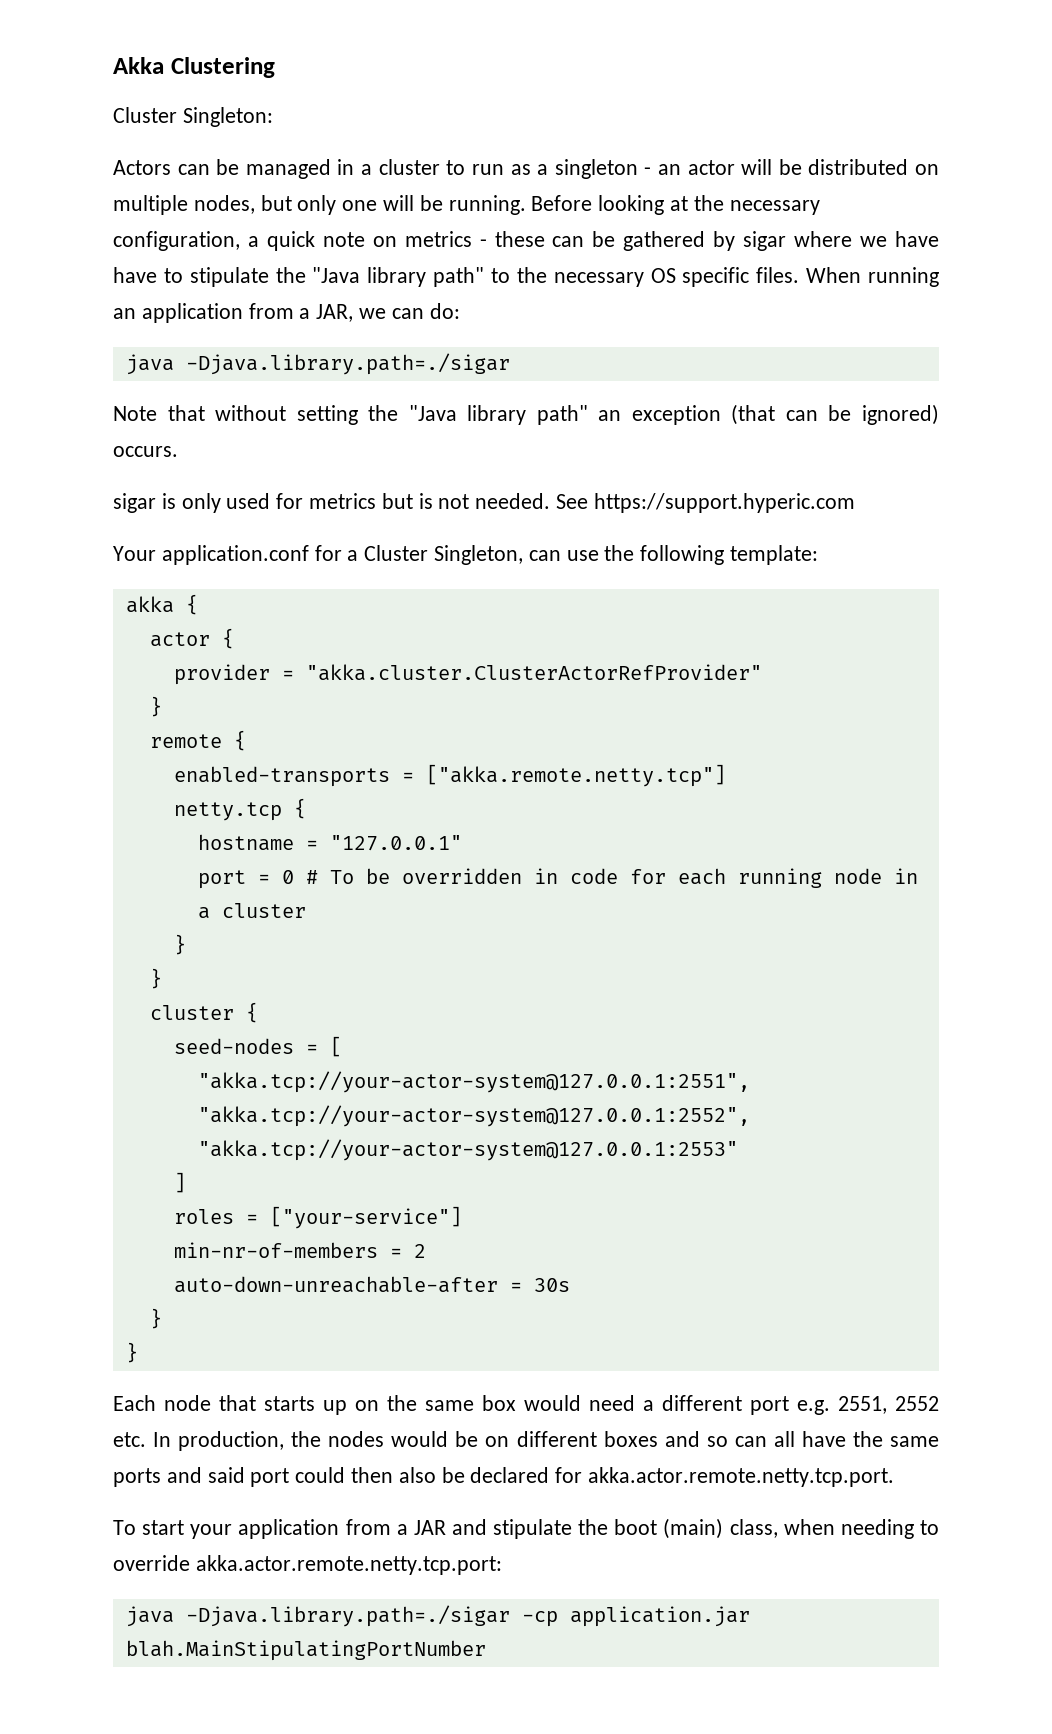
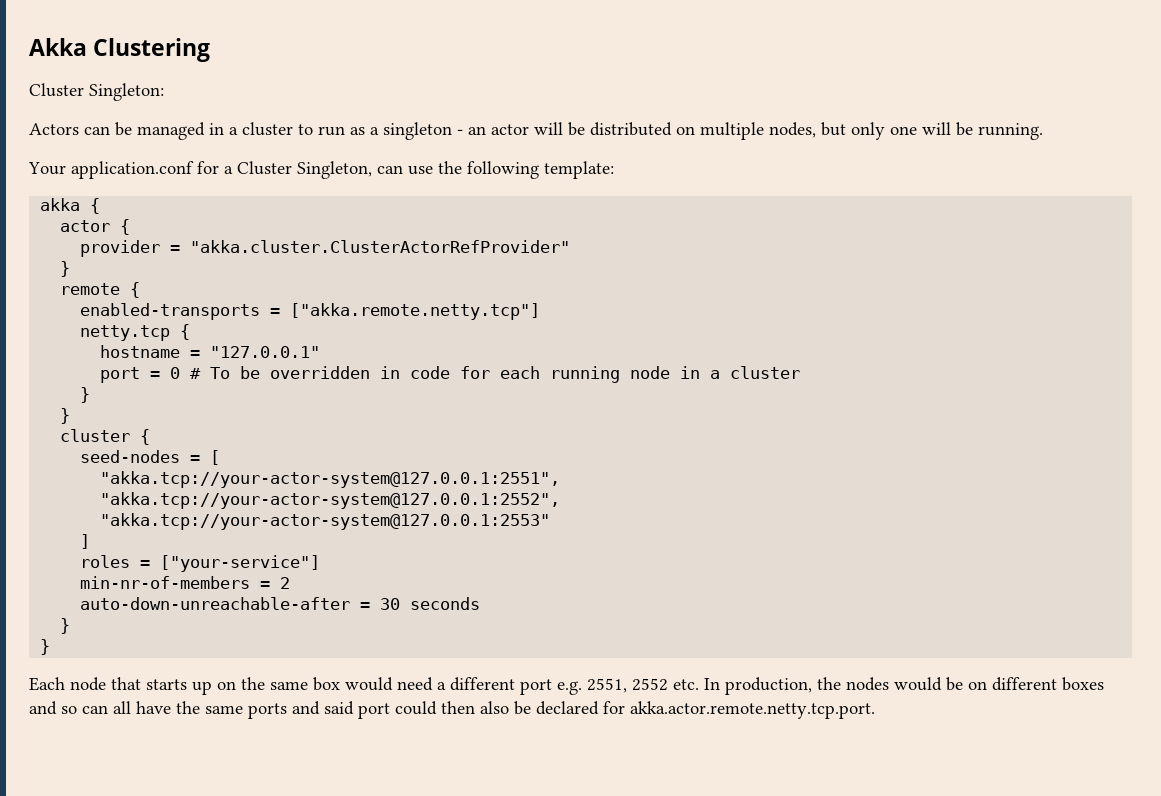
- Before looking at the necessary configuration, a quick note on metrics - these can be gathered by sigar where we have have to stipulate the "Java library path" to the necessary OS specific files. When running an application from a JAR, we can do:
- java -Djava.library.path=./sigar
- Note that without setting the "Java library path" an exception (that can be ignored) occurs.
- sigar is only used for metrics but is not needed. See https://support.hyperic.com
- auto-down-unreachable-after = 30s
+ auto-down-unreachable-after = 30 seconds
- To start your application from a JAR and stipulate the boot (main) class, when needing to override akka.actor.remote.netty.tcp.port:
- java -Djava.library.path=./sigar -cp application.jar blah.MainStipulatingPortNumber

